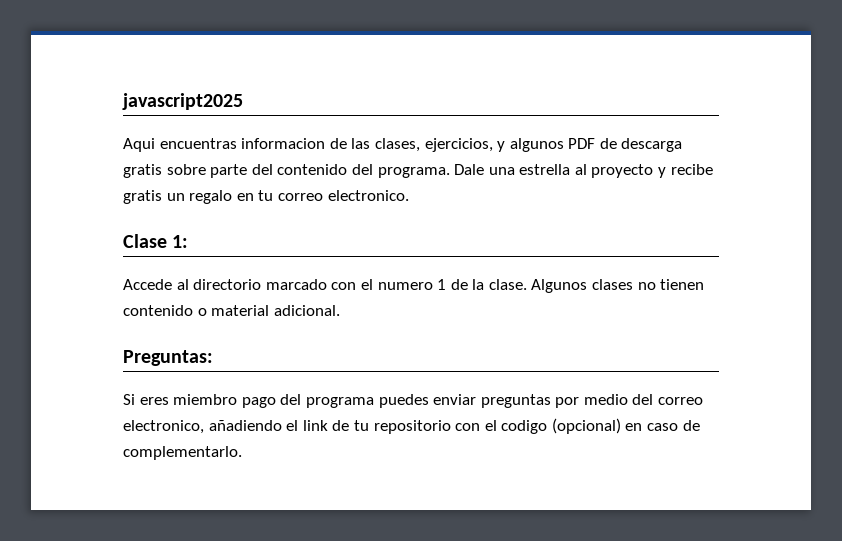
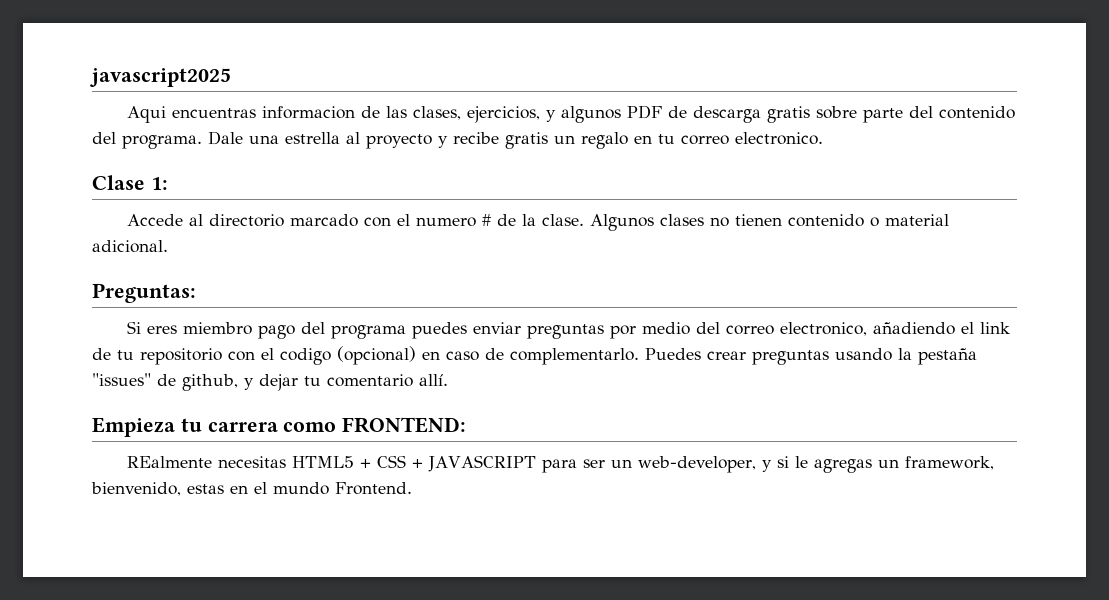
- Accede al directorio marcado con el numero 1 de la clase.
+ Accede al directorio marcado con el numero # de la clase.
+ Puedes crear preguntas usando la pestaña "issues" de github, y dejar tu comentario allí.
+ Empieza tu carrera como FRONTEND:
+ REalmente necesitas HTML5 + CSS + JAVASCRIPT para ser un web-developer, y si le agregas un framework, bienvenido, estas en el mundo Frontend.

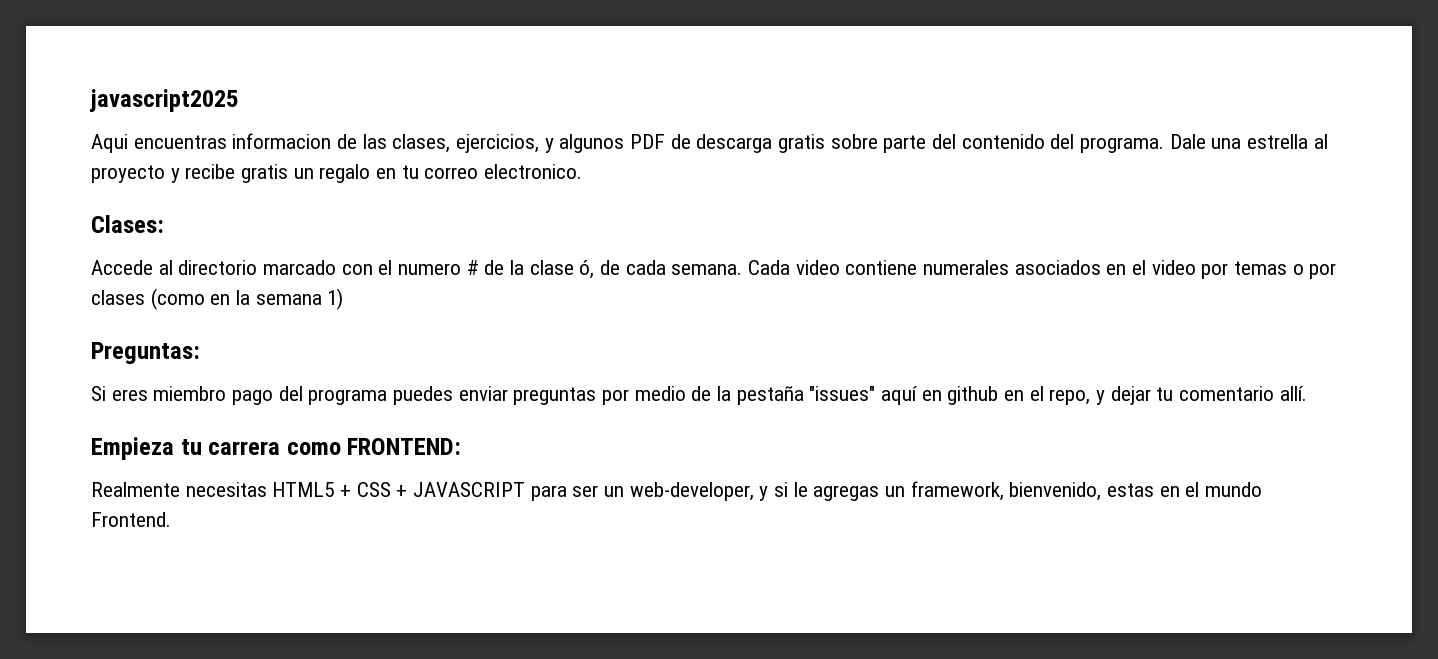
- Clase 1:
+ Clases:
- Accede al directorio marcado con el numero # de la clase. Algunos clases no tienen contenido o material adicional.
+ Accede al directorio marcado con el numero # de la clase ó, de cada semana. Cada video contiene numerales asociados en el video por temas o por clases (como en la semana 1)
- Si eres miembro pago del programa puedes enviar preguntas por medio del correo electronico, añadiendo el link de tu repositorio con el codigo (opcional) en caso de complementarlo. Puedes crear preguntas usando la pestaña "issues" de github, y dejar tu comentario allí.
+ Si eres miembro pago del programa puedes enviar preguntas por medio de la pestaña "issues" aquí en github en el repo, y dejar tu comentario allí.
- REalmente necesitas HTML5 + CSS + JAVASCRIPT para ser un web-developer, y si le agregas un framework, bienvenido, estas en el mundo Frontend.
+ Realmente necesitas HTML5 + CSS + JAVASCRIPT para ser un web-developer, y si le agregas un framework, bienvenido, estas en el mundo Frontend.

